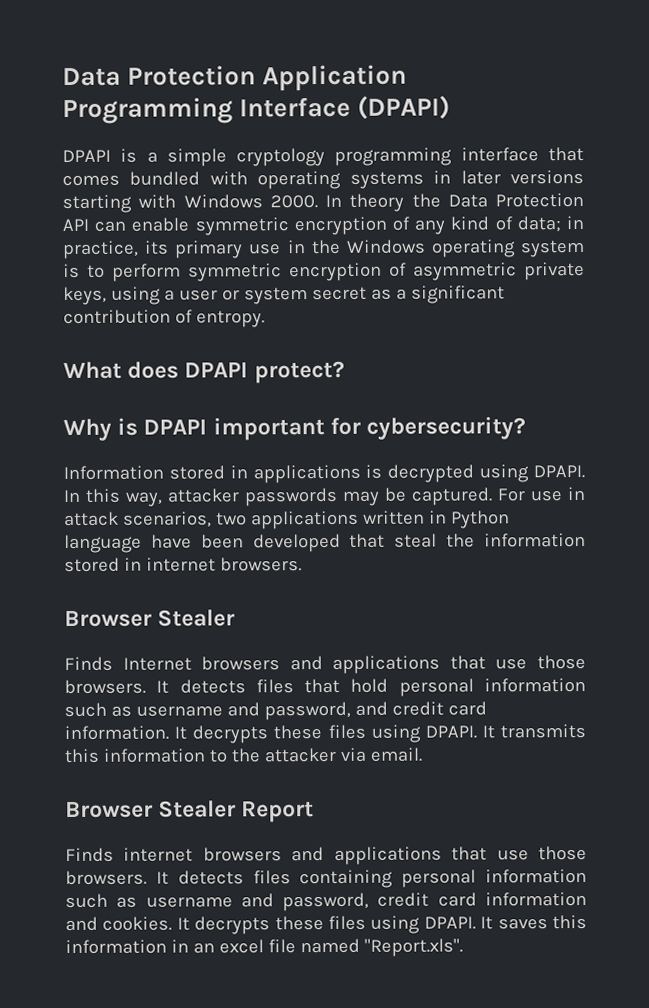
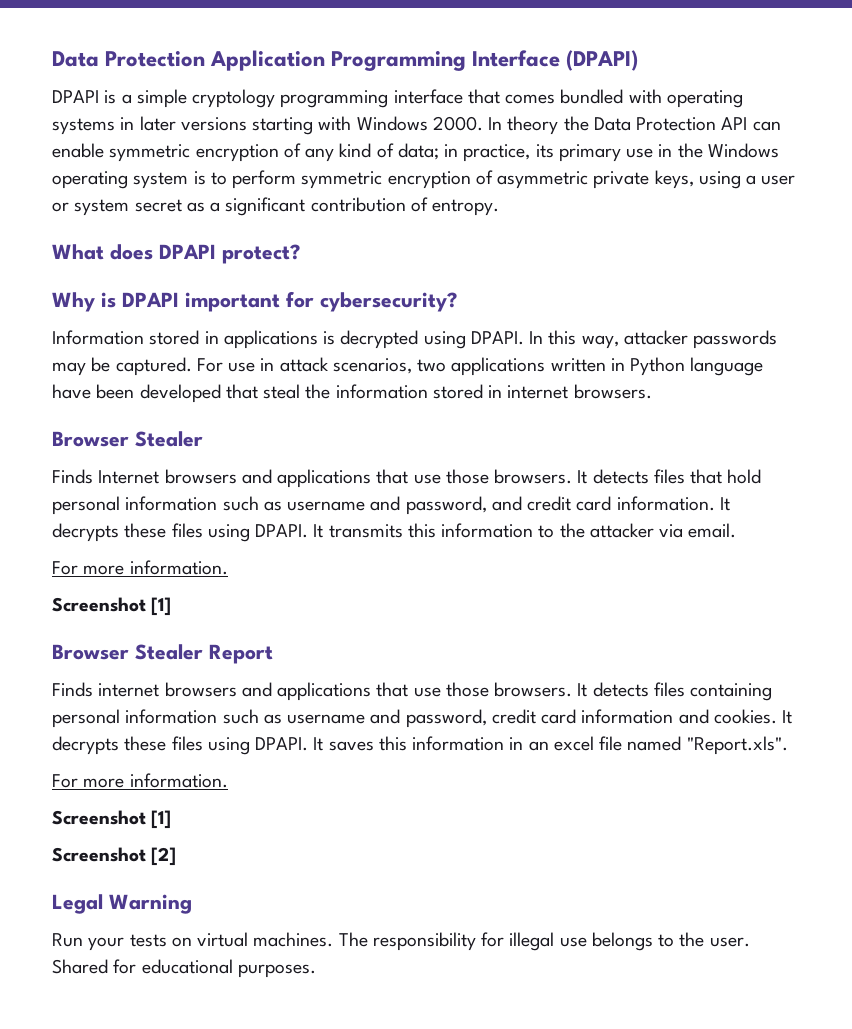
  It transmits this information to the attacker via email.
+ For more information.
+ Screenshot [1]
  It saves this information in an excel file named "Report.xls".
+ For more information.
+ Screenshot [1]
+ Screenshot [2]
+ Legal Warning
+ Run your tests on virtual machines. The responsibility for illegal use belongs to the user. Shared for educational purposes.

